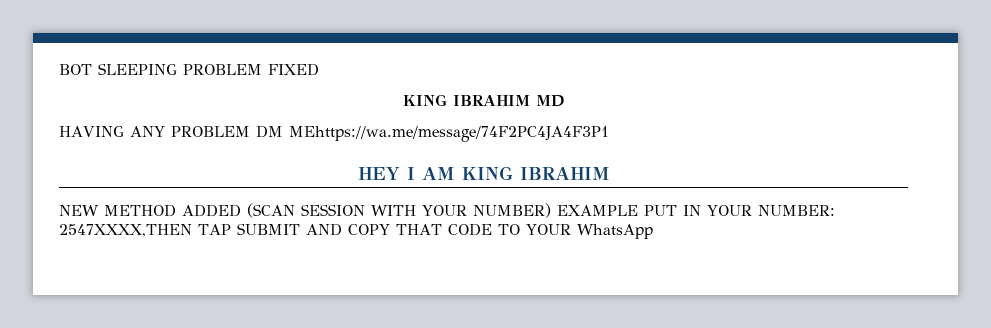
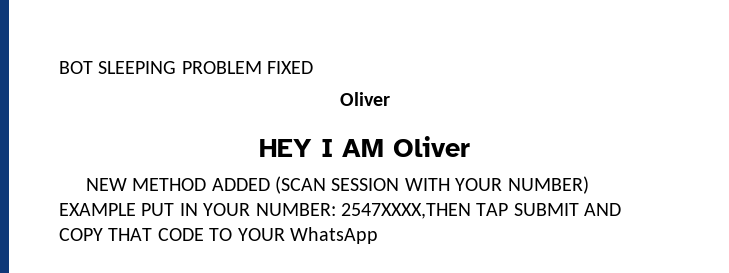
  BOT SLEEPING PROBLEM FIXED
- KING IBRAHIM MD
- HAVING ANY PROBLEM DM MEhttps://wa.me/message/74F2PC4JA4F3P1
+ Oliver
- HEY I AM KING IBRAHIM
+ HEY I AM Oliver

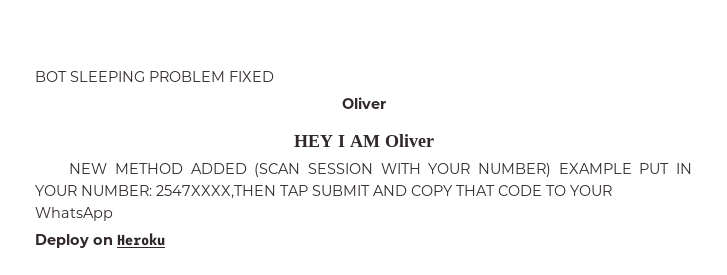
+ Deploy on Heroku

